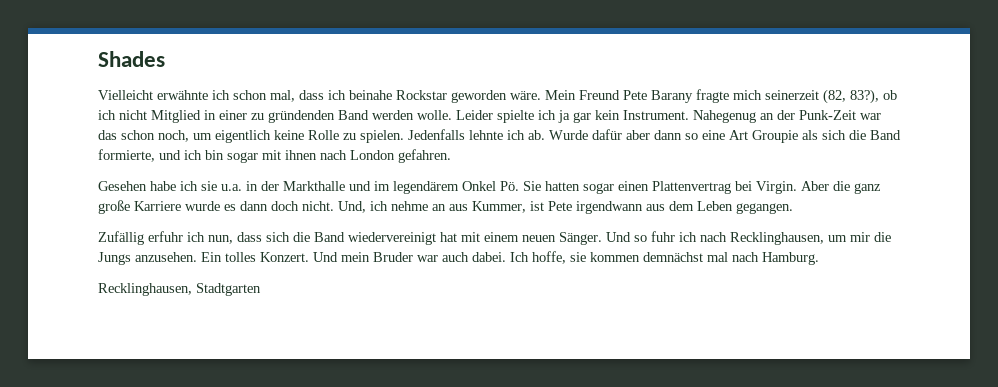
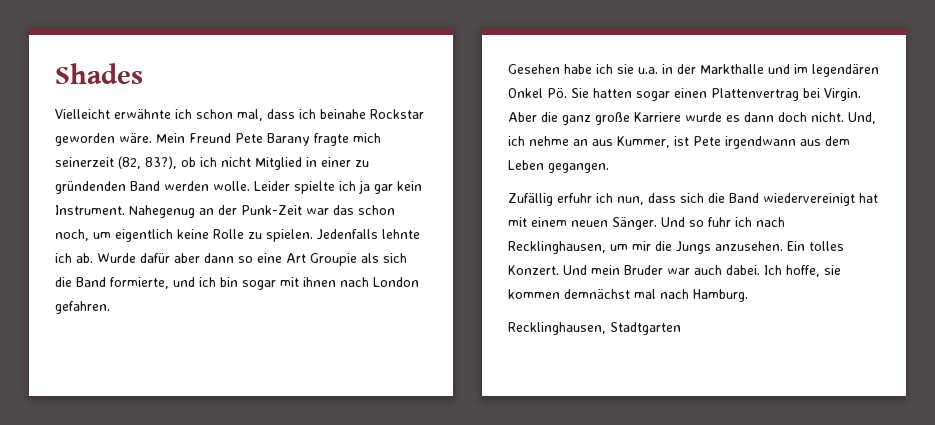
- Gesehen habe ich sie u.a. in der Markthalle und im legendärem Onkel Pö. Sie hatten sogar einen Plattenvertrag bei Virgin.
+ Gesehen habe ich sie u.a. in der Markthalle und im legendären Onkel Pö. Sie hatten sogar einen Plattenvertrag bei Virgin.

